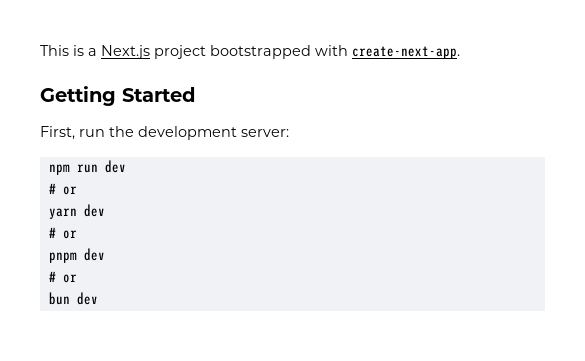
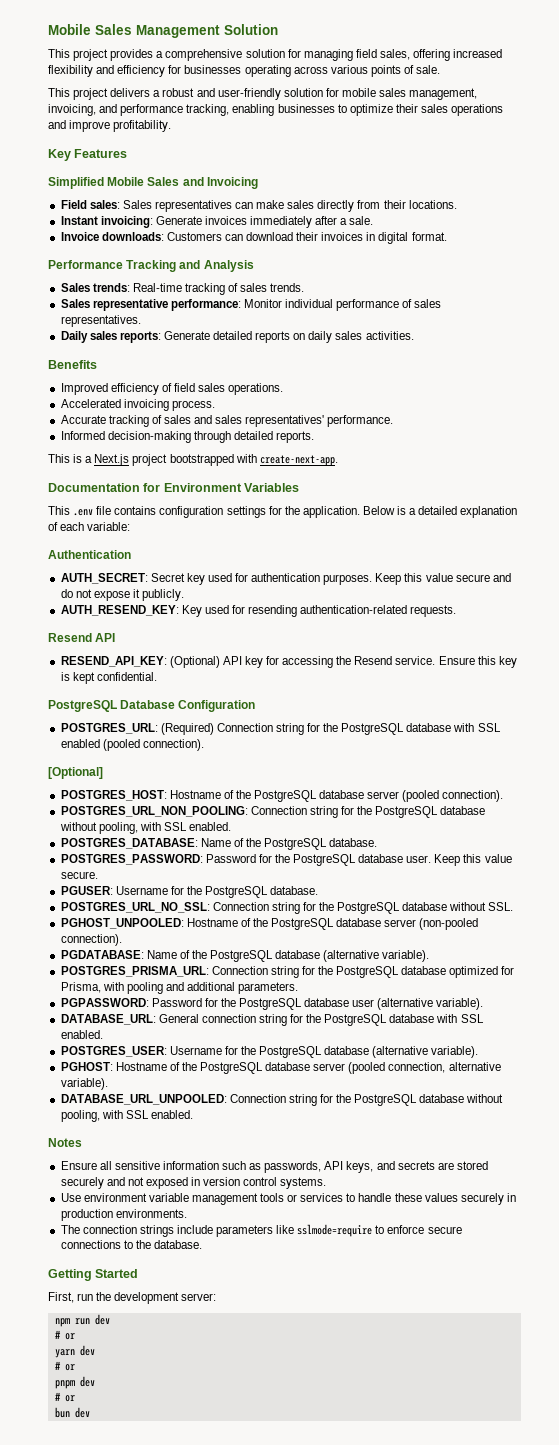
+ Mobile Sales Management Solution
+ This project provides a comprehensive solution for managing field sales, offering increased flexibility and efficiency for businesses operating across various points of sale.
+ This project delivers a robust and user-friendly solution for mobile sales management, invoicing, and performance tracking, enabling businesses to optimize their sales operations and improve profitability.
+ Key Features
+ Simplified Mobile Sales and Invoicing
+ Field sales: Sales representatives can make sales directly from their locations.
+ Instant invoicing: Generate invoices immediately after a sale.
+ Invoice downloads: Customers can download their invoices in digital format.
+ Performance Tracking and Analysis
+ Sales trends: Real-time tracking of sales trends.
+ Sales representative performance: Monitor individual performance of sales representatives.
+ Daily sales reports: Generate detailed reports on daily sales activities.
+ Benefits
+ Improved efficiency of field sales operations.
+ Accelerated invoicing process.
+ Accurate tracking of sales and sales representatives' performance.
+ Informed decision-making through detailed reports.
+ Documentation for Environment Variables
+ This .env file contains configuration settings for the application. Below is a detailed explanation of each variable:
+ Authentication
+ AUTH_SECRET: Secret key used for authentication purposes. Keep this value secure and do not expose it publicly.
+ AUTH_RESEND_KEY: Key used for resending authentication-related requests.
+ Resend API
+ RESEND_API_KEY: (Optional) API key for accessing the Resend service. Ensure this key is kept confidential.
+ PostgreSQL Database Configuration
+ POSTGRES_URL: (Required) Connection string for the PostgreSQL database with SSL enabled (pooled connection).
+ [Optional]
+ POSTGRES_HOST: Hostname of the PostgreSQL database server (pooled connection).
+ POSTGRES_URL_NON_POOLING: Connection string for the PostgreSQL database without pooling, with SSL enabled.
+ POSTGRES_DATABASE: Name of the PostgreSQL database.
+ POSTGRES_PASSWORD: Password for the PostgreSQL database user. Keep this value secure.
+ PGUSER: Username for the PostgreSQL database.
+ POSTGRES_URL_NO_SSL: Connection string for the PostgreSQL database without SSL.
+ PGHOST_UNPOOLED: Hostname of the PostgreSQL database server (non-pooled connection).
+ PGDATABASE: Name of the PostgreSQL database (alternative variable).
+ POSTGRES_PRISMA_URL: Connection string for the PostgreSQL database optimized for Prisma, with pooling and additional parameters.
+ PGPASSWORD: Password for the PostgreSQL database user (alternative variable).
+ DATABASE_URL: General connection string for the PostgreSQL database with SSL enabled.
+ POSTGRES_USER: Username for the PostgreSQL database (alternative variable).
+ PGHOST: Hostname of the PostgreSQL database server (pooled connection, alternative variable).
+ DATABASE_URL_UNPOOLED: Connection string for the PostgreSQL database without pooling, with SSL enabled.
+ Notes
+ Ensure all sensitive information such as passwords, API keys, and secrets are stored securely and not exposed in version control systems.
+ Use environment variable management tools or services to handle these values securely in production environments.
+ The connection strings include parameters like sslmode=require to enforce secure connections to the database.

